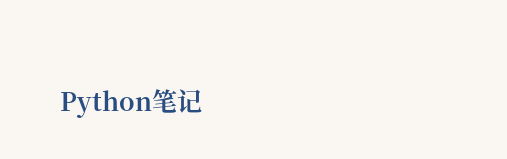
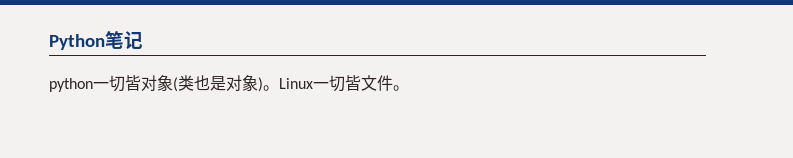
+ python一切皆对象(类也是对象)。Linux一切皆文件。

